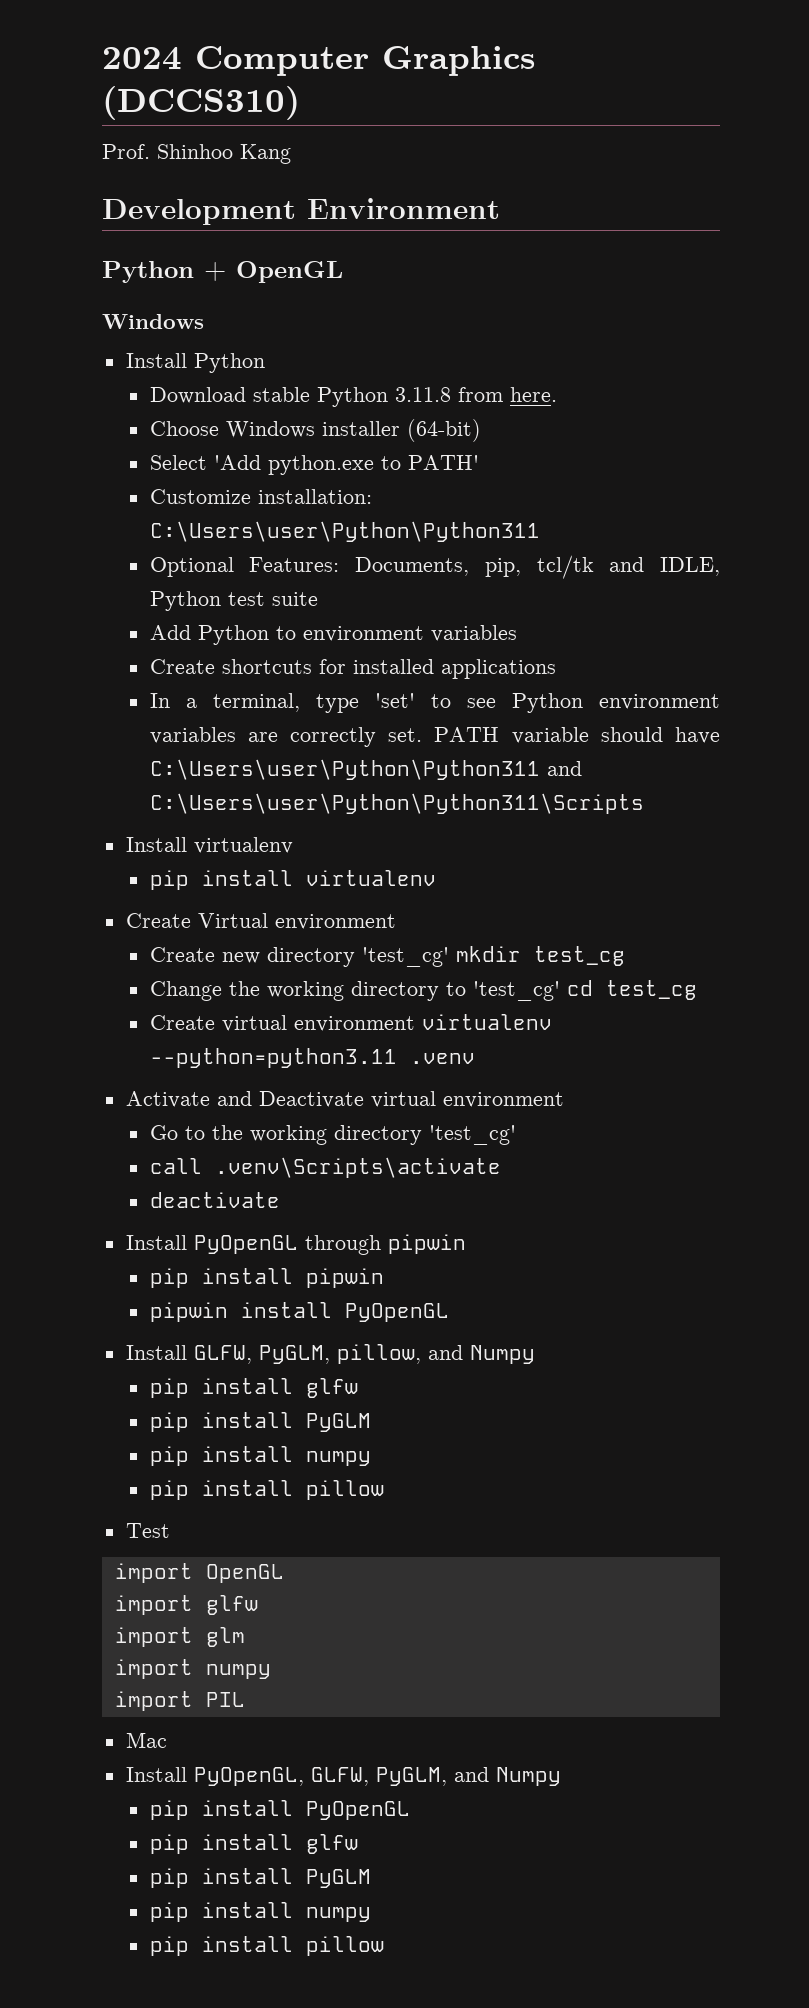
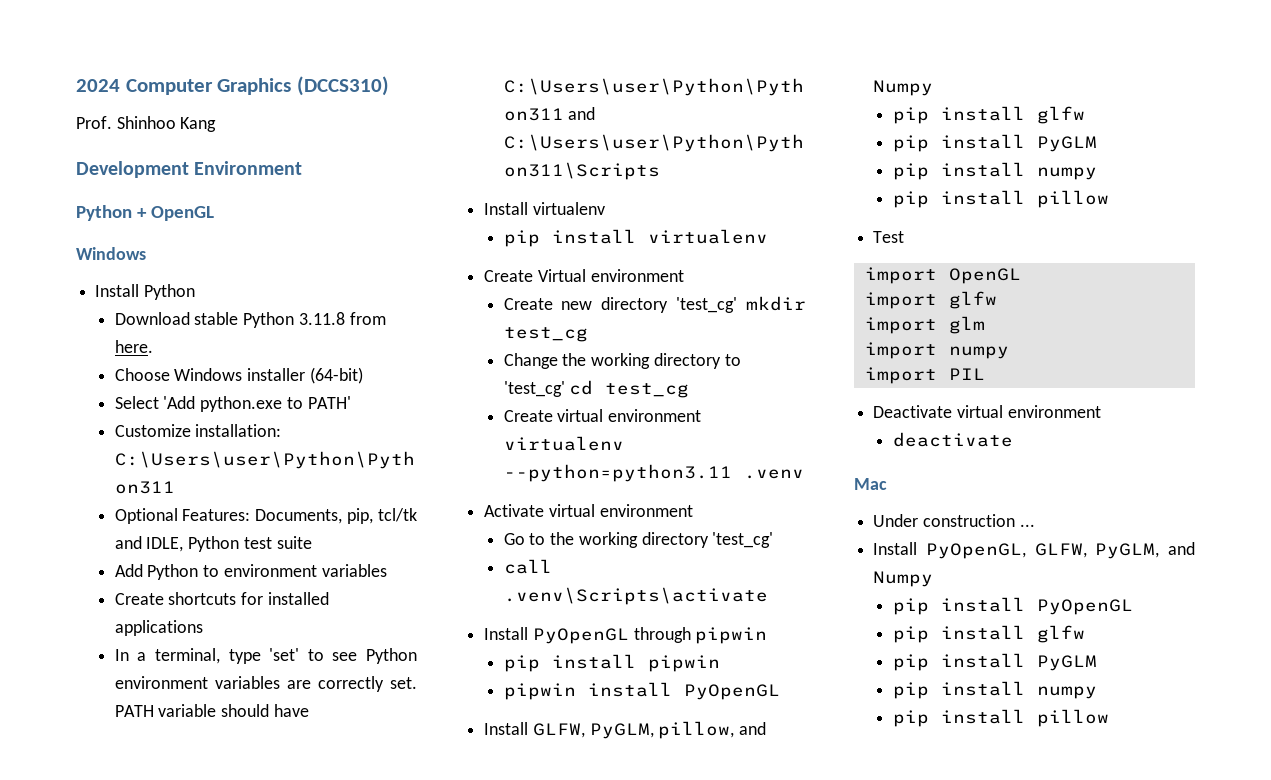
- Activate and Deactivate virtual environment
+ Activate virtual environment
- deactivate
+ Deactivate virtual environment
+ deactivate
  Mac
+ Under construction ...

